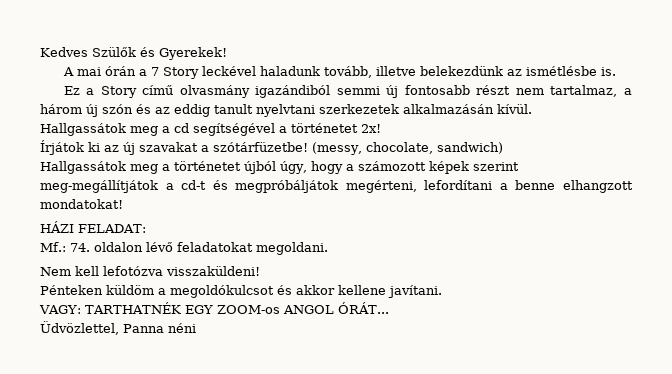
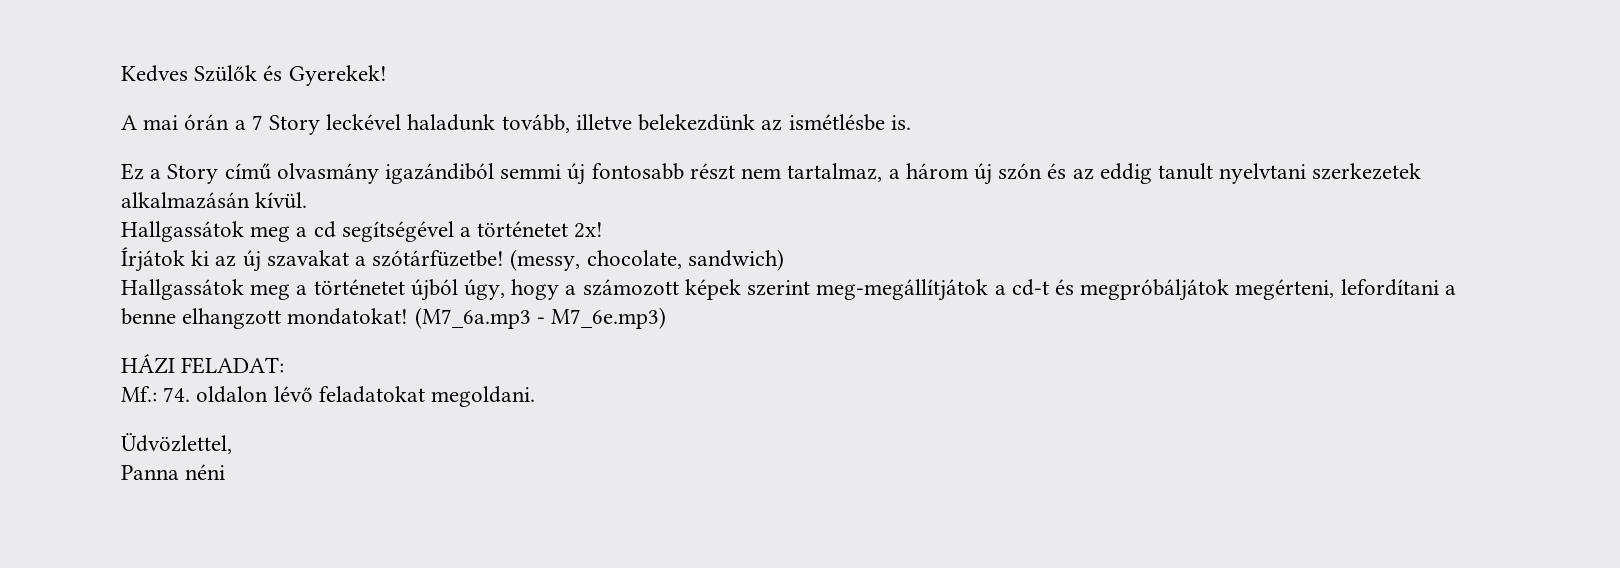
+ (M7_6a.mp3 - M7_6e.mp3)
- Nem kell lefotózva visszaküldeni!
- Pénteken küldöm a megoldókulcsot és akkor kellene javítani.
- VAGY: TARTHATNÉK EGY ZOOM-os ANGOL ÓRÁT...
- Üdvözlettel, Panna néni
+ Üdvözlettel,
+ Panna néni

